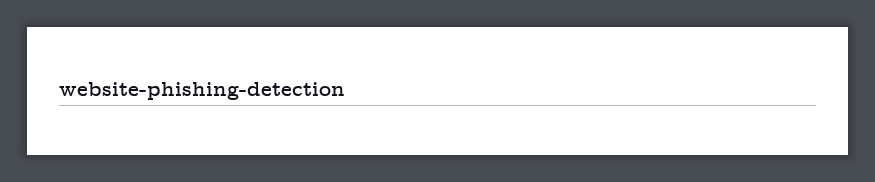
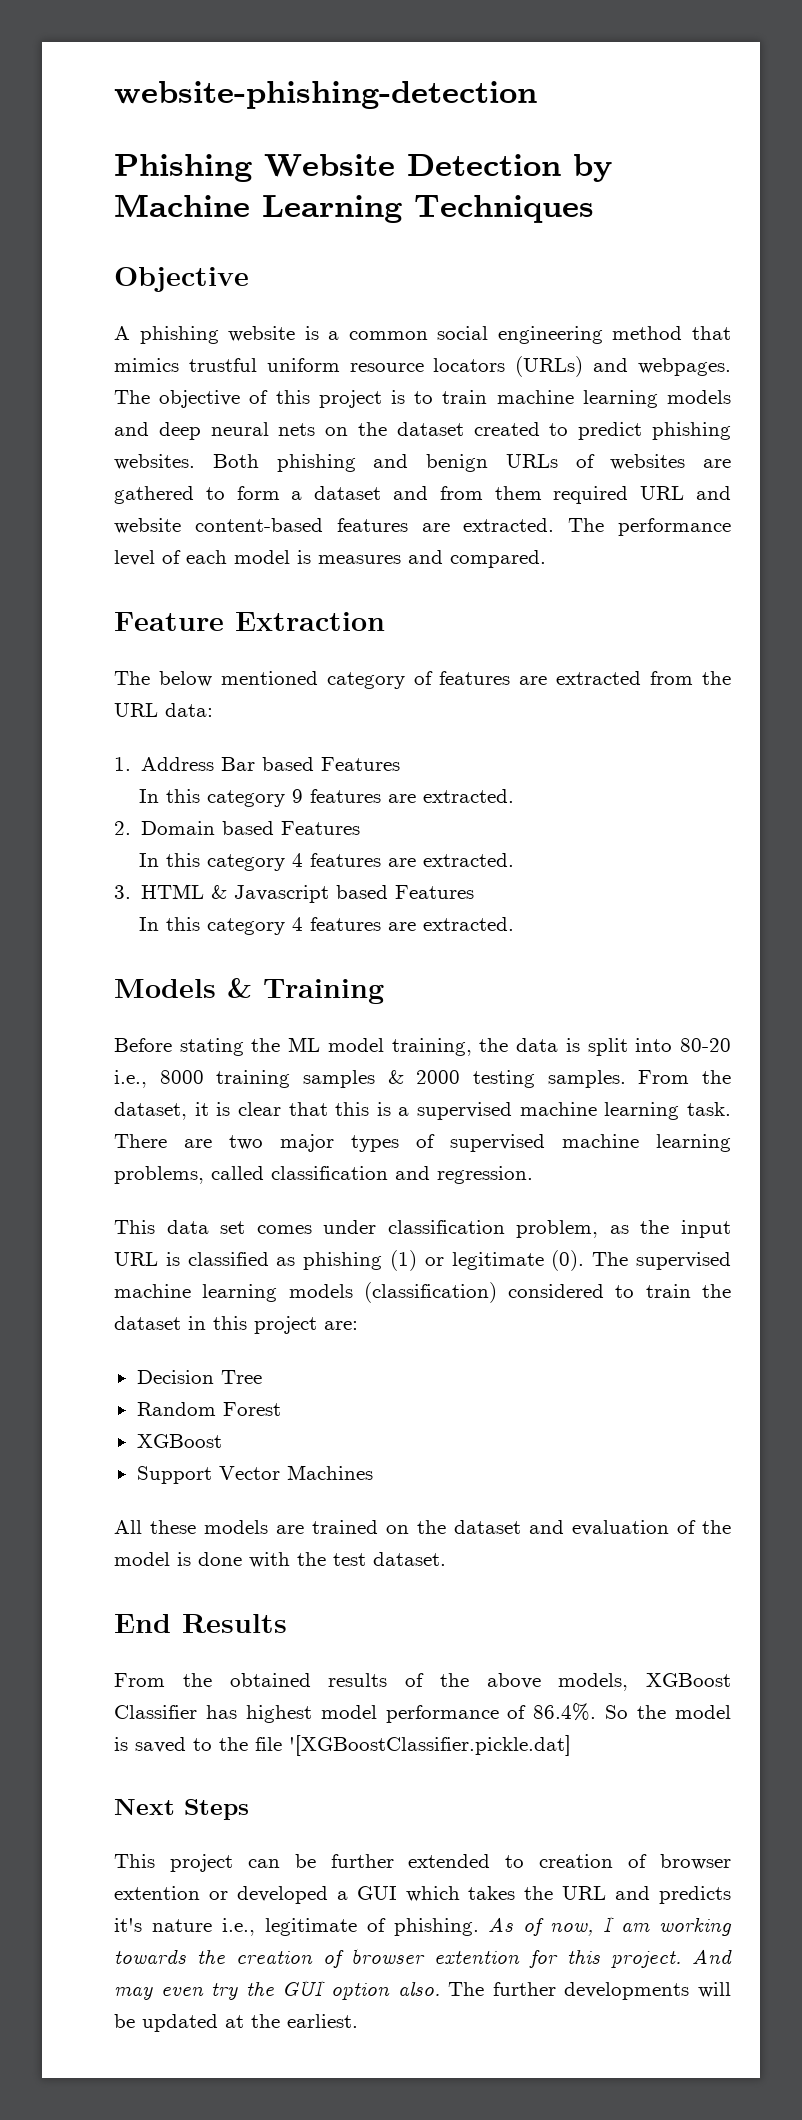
+ Phishing Website Detection by Machine Learning Techniques
+ Objective
+ A phishing website is a common social engineering method that mimics trustful uniform resource locators (URLs) and webpages. The objective of this project is to train machine learning models and deep neural nets on the dataset created to predict phishing websites. Both phishing and benign URLs of websites are gathered to form a dataset and from them required URL and website content-based features are extracted. The performance level of each model is measures and compared.
+ Feature Extraction
+ The below mentioned category of features are extracted from the URL data:
+ 1. Address Bar based Features
+ In this category 9 features are extracted.
+ 2. Domain based Features
+ In this category 4 features are extracted.
+ 3. HTML & Javascript based Features
+ In this category 4 features are extracted.
+ Models & Training
+ Before stating the ML model training, the data is split into 80-20 i.e., 8000 training samples & 2000 testing samples. From the dataset, it is clear that this is a supervised machine learning task. There are two major types of supervised machine learning problems, called classification and regression.
+ This data set comes under classification problem, as the input URL is classified as phishing (1) or legitimate (0). The supervised machine learning models (classification) considered to train the dataset in this project are:
+ Decision Tree
+ Random Forest
+ XGBoost
+ Support Vector Machines
+ All these models are trained on the dataset and evaluation of the model is done with the test dataset.
+ End Results
+ From the obtained results of the above models, XGBoost Classifier has highest model performance of 86.4%. So the model is saved to the file '[XGBoostClassifier.pickle.dat]
+ Next Steps
+ This project can be further extended to creation of browser extention or developed a GUI which takes the URL and predicts it's nature i.e., legitimate of phishing. As of now, I am working towards the creation of browser extention for this project. And may even try the GUI option also. The further developments will be updated at the earliest.

